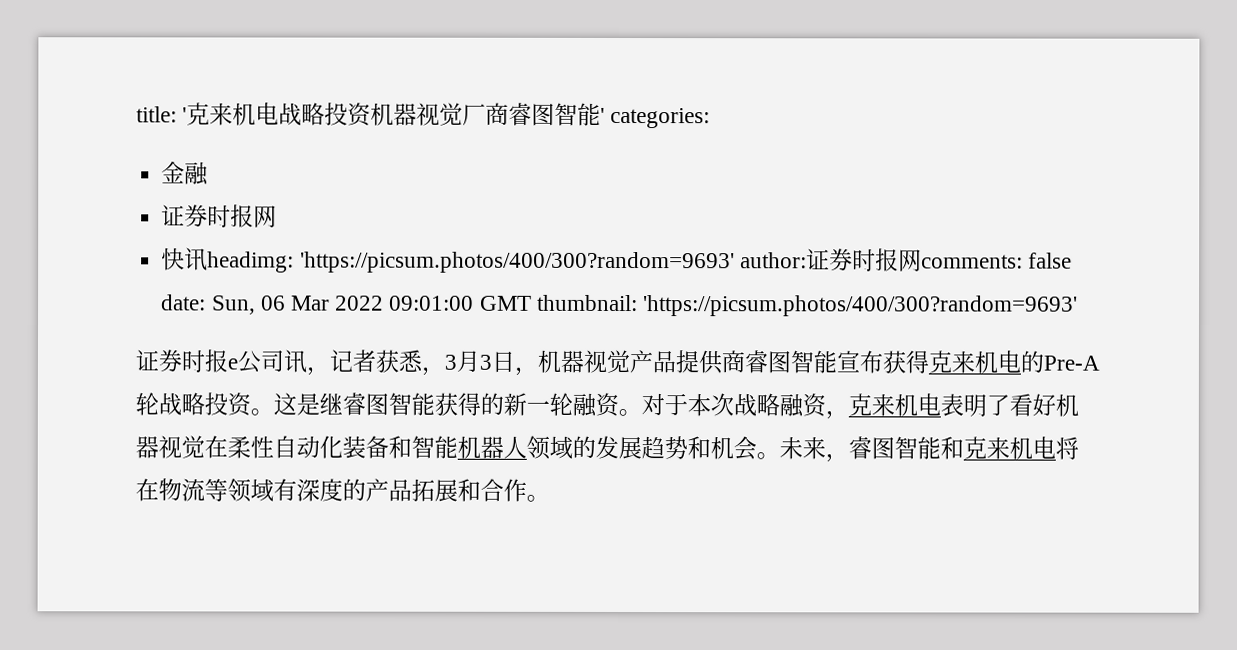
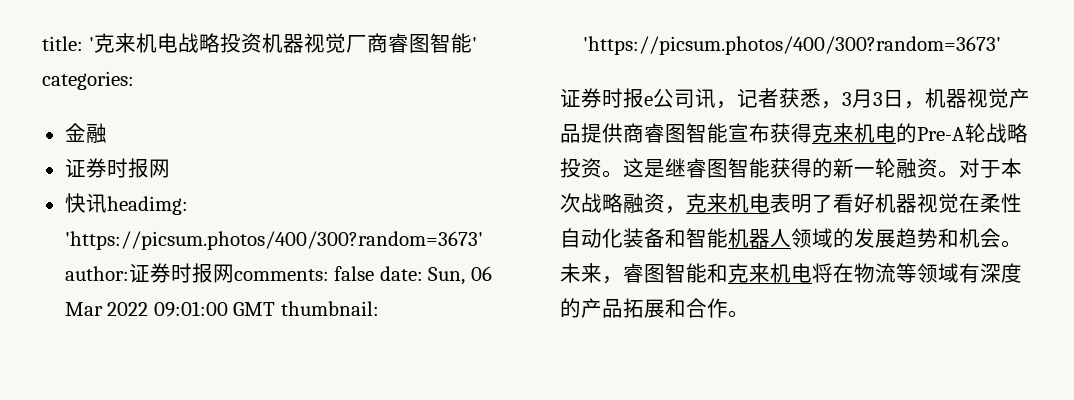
- 快讯headimg: 'https://picsum.photos/400/300?random=9693' author:证券时报网comments: false date: Sun, 06 Mar 2022 09:01:00 GMT thumbnail: 'https://picsum.photos/400/300?random=9693'
+ 快讯headimg: 'https://picsum.photos/400/300?random=3673' author:证券时报网comments: false date: Sun, 06 Mar 2022 09:01:00 GMT thumbnail: 'https://picsum.photos/400/300?random=3673'

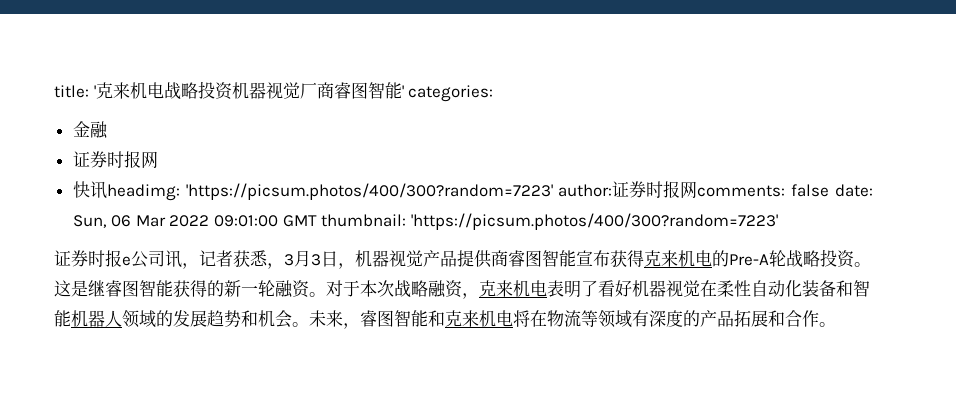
- 快讯headimg: 'https://picsum.photos/400/300?random=3673' author:证券时报网comments: false date: Sun, 06 Mar 2022 09:01:00 GMT thumbnail: 'https://picsum.photos/400/300?random=3673'
+ 快讯headimg: 'https://picsum.photos/400/300?random=7223' author:证券时报网comments: false date: Sun, 06 Mar 2022 09:01:00 GMT thumbnail: 'https://picsum.photos/400/300?random=7223'

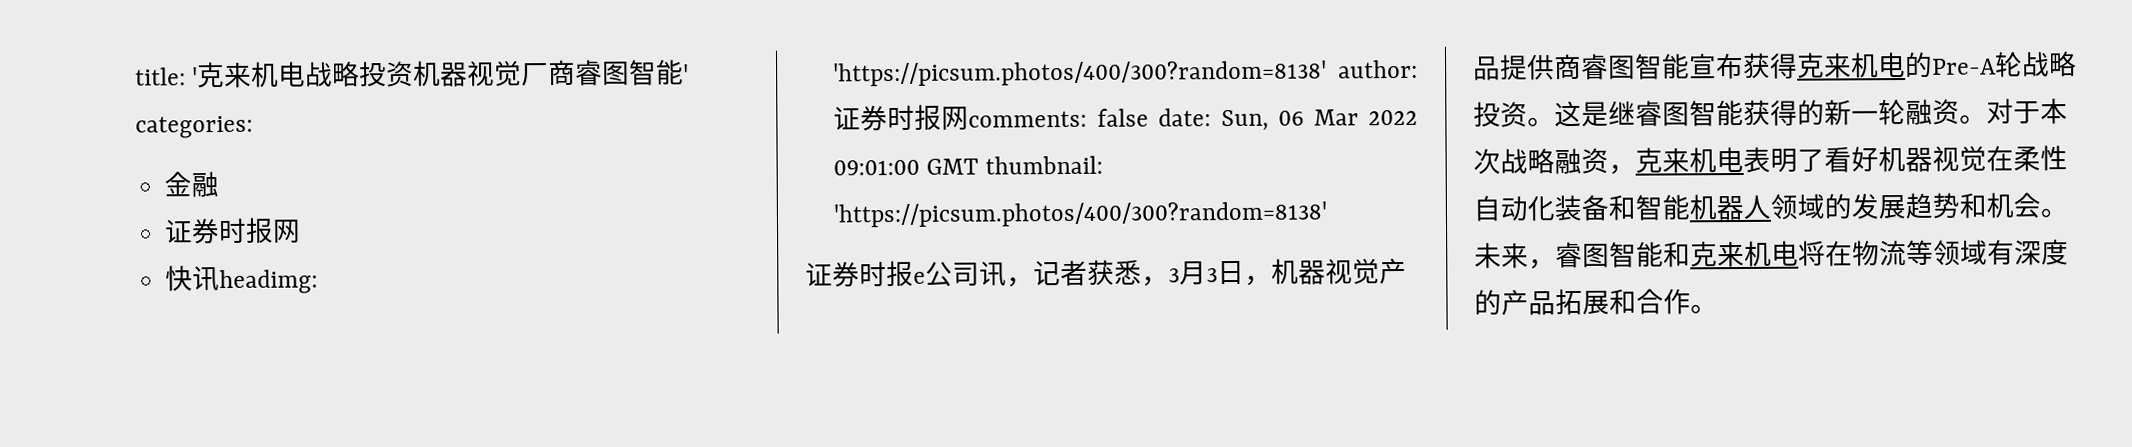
- 快讯headimg: 'https://picsum.photos/400/300?random=7223' author:证券时报网comments: false date: Sun, 06 Mar 2022 09:01:00 GMT thumbnail: 'https://picsum.photos/400/300?random=7223'
+ 快讯headimg: 'https://picsum.photos/400/300?random=8138' author:证券时报网comments: false date: Sun, 06 Mar 2022 09:01:00 GMT thumbnail: 'https://picsum.photos/400/300?random=8138'

